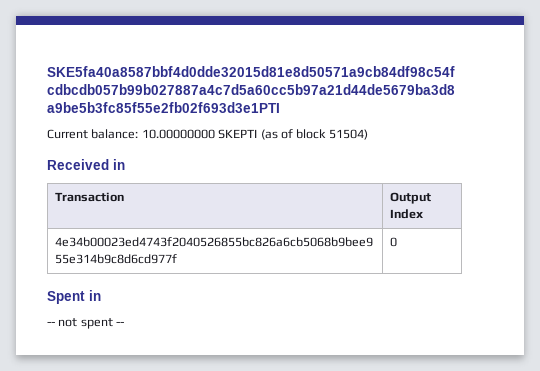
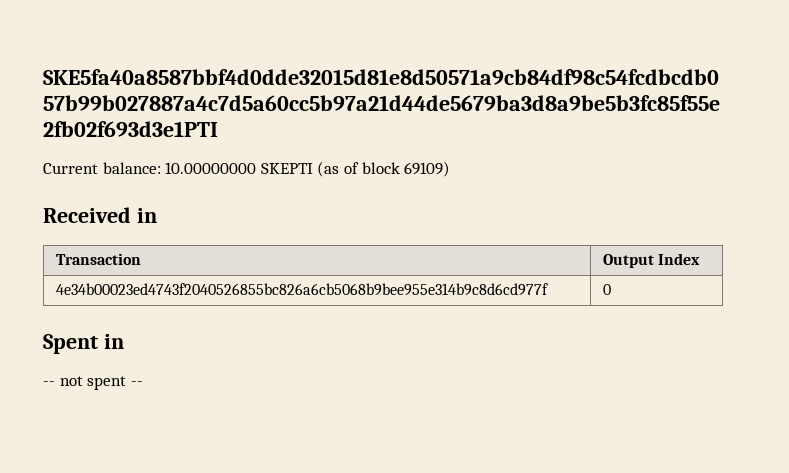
- Current balance: 10.00000000 SKEPTI (as of block 51504)
+ Current balance: 10.00000000 SKEPTI (as of block 69109)

